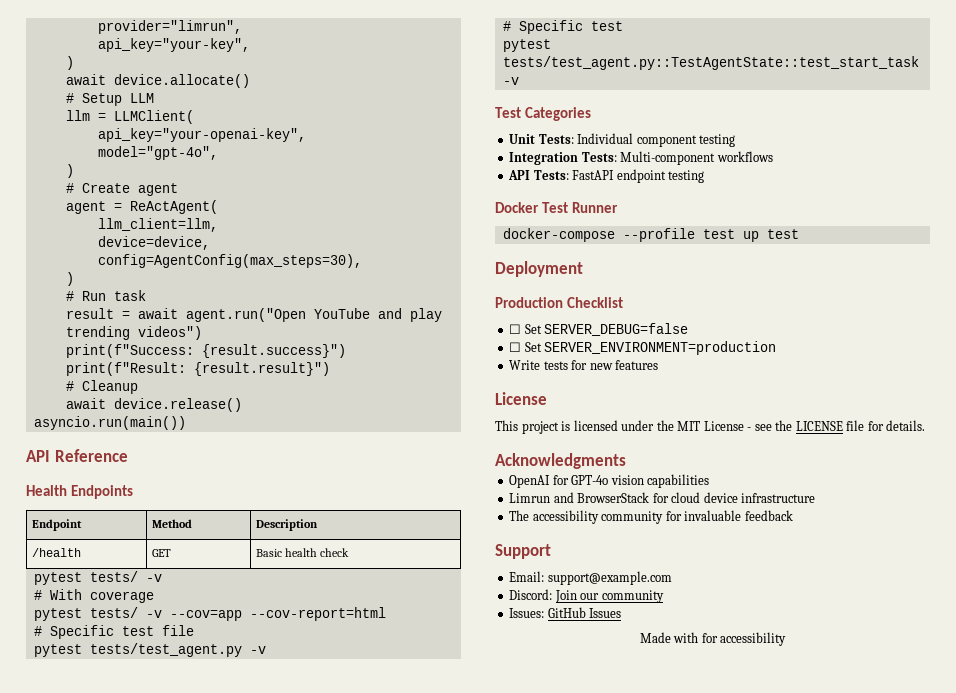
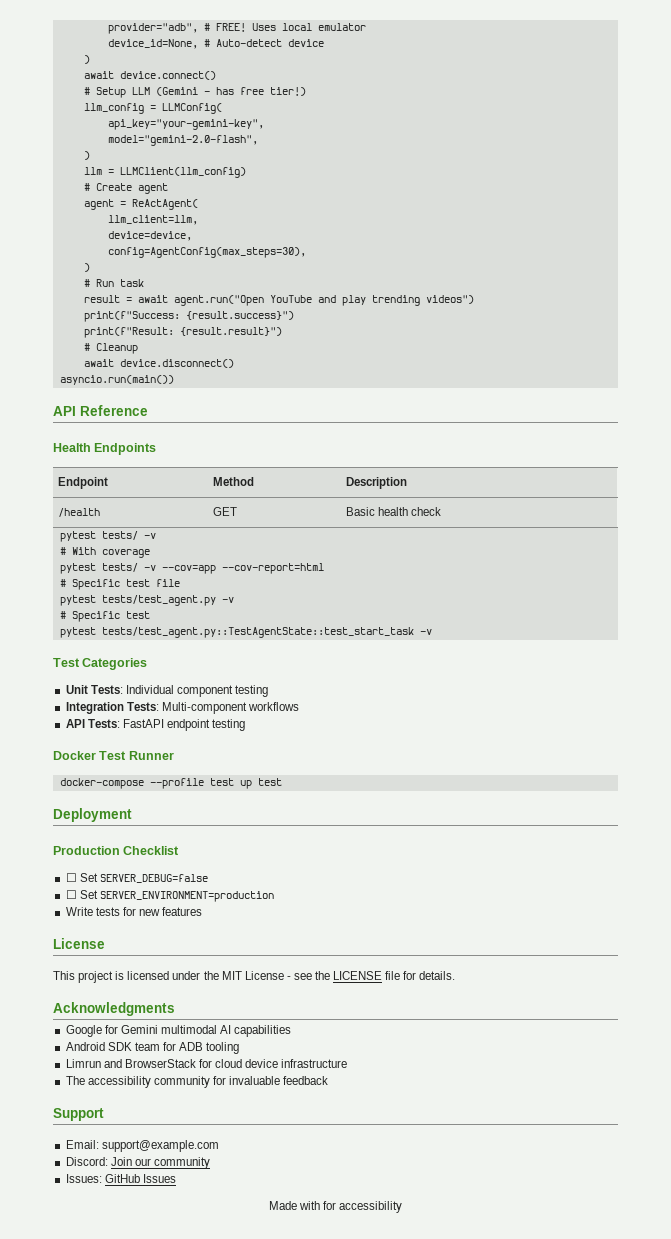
- provider="limrun",
- api_key="your-key",
+ provider="adb", # FREE! Uses local emulator
+ device_id=None, # Auto-detect device
- await device.allocate()
+ await device.connect()
- # Setup LLM
- llm = LLMClient(
- api_key="your-openai-key",
- model="gpt-4o",
+ # Setup LLM (Gemini - has free tier!)
+ llm_config = LLMConfig(
+ api_key="your-gemini-key",
+ model="gemini-2.0-flash",
  )
+ llm = LLMClient(llm_config)
- await device.release()
+ await device.disconnect()
- OpenAI for GPT-4o vision capabilities
+ Google for Gemini multimodal AI capabilities
+ Android SDK team for ADB tooling

